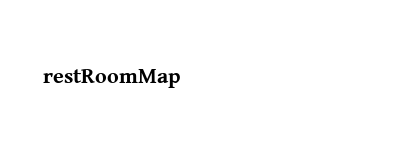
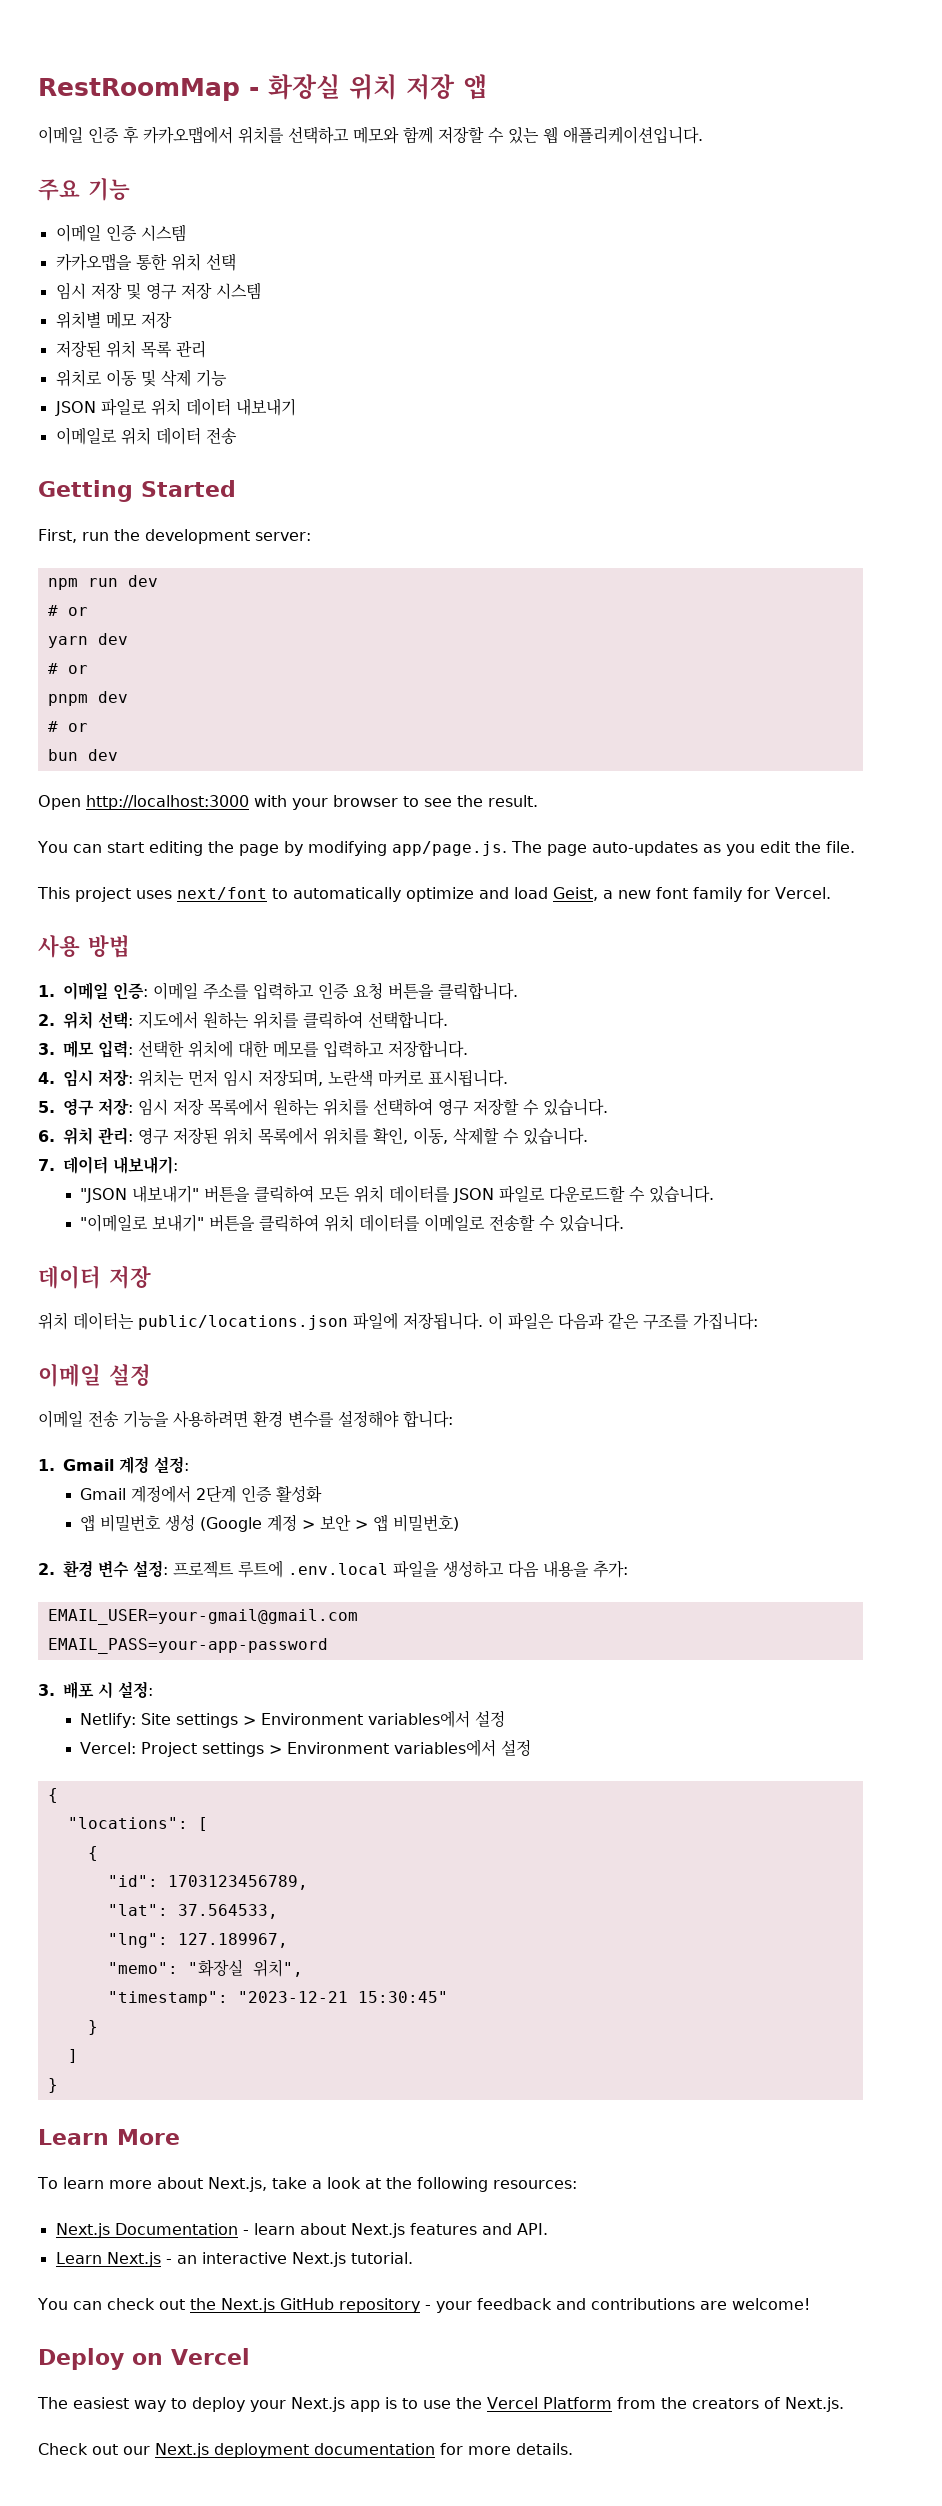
- restRoomMap
+ RestRoomMap - 화장실 위치 저장 앱
+ 이메일 인증 후 카카오맵에서 위치를 선택하고 메모와 함께 저장할 수 있는 웹 애플리케이션입니다.
+ 주요 기능
+ 이메일 인증 시스템
+ 카카오맵을 통한 위치 선택
+ 임시 저장 및 영구 저장 시스템
+ 위치별 메모 저장
+ 저장된 위치 목록 관리
+ 위치로 이동 및 삭제 기능
+ JSON 파일로 위치 데이터 내보내기
+ 이메일로 위치 데이터 전송
+ Getting Started
+ First, run the development server:
+ npm run dev
+ # or
+ yarn dev
+ # or
+ pnpm dev
+ # or
+ bun dev
+ Open http://localhost:3000 with your browser to see the result.
+ You can start editing the page by modifying app/page.js. The page auto-updates as you edit the file.
+ This project uses next/font to automatically optimize and load Geist, a new font family for Vercel.
+ 사용 방법
+ 1. 이메일 인증: 이메일 주소를 입력하고 인증 요청 버튼을 클릭합니다.
+ 2. 위치 선택: 지도에서 원하는 위치를 클릭하여 선택합니다.
+ 3. 메모 입력: 선택한 위치에 대한 메모를 입력하고 저장합니다.
+ 4. 임시 저장: 위치는 먼저 임시 저장되며, 노란색 마커로 표시됩니다.
+ 5. 영구 저장: 임시 저장 목록에서 원하는 위치를 선택하여 영구 저장할 수 있습니다.
+ 6. 위치 관리: 영구 저장된 위치 목록에서 위치를 확인, 이동, 삭제할 수 있습니다.
+ 7. 데이터 내보내기:
+ "JSON 내보내기" 버튼을 클릭하여 모든 위치 데이터를 JSON 파일로 다운로드할 수 있습니다.
+ "이메일로 보내기" 버튼을 클릭하여 위치 데이터를 이메일로 전송할 수 있습니다.
+ 데이터 저장
+ 위치 데이터는 public/locations.json 파일에 저장됩니다. 이 파일은 다음과 같은 구조를 가집니다:
+ 이메일 설정
+ 이메일 전송 기능을 사용하려면 환경 변수를 설정해야 합니다:
+ 1. Gmail 계정 설정:
+ Gmail 계정에서 2단계 인증 활성화
+ 앱 비밀번호 생성 (Google 계정 > 보안 > 앱 비밀번호)
+ 2. 환경 변수 설정: 프로젝트 루트에 .env.local 파일을 생성하고 다음 내용을 추가:
+ EMAIL_USER=your-gmail@gmail.com
+ EMAIL_PASS=your-app-password
+ 3. 배포 시 설정:
+ Netlify: Site settings > Environment variables에서 설정
+ Vercel: Project settings > Environment variables에서 설정
+ {
+ "locations": [
+ {
+ "id": 1703123456789,
+ "lat": 37.564533,
+ "lng": 127.189967,
+ "memo": "화장실 위치",
+ "timestamp": "2023-12-21 15:30:45"
+ }
+ ]
+ }
+ Learn More
+ To learn more about Next.js, take a look at the following resources:
+ Next.js Documentation - learn about Next.js features and API.
+ Learn Next.js - an interactive Next.js tutorial.
+ You can check out the Next.js GitHub repository - your feedback and contributions are welcome!
+ Deploy on Vercel
+ The easiest way to deploy your Next.js app is to use the Vercel Platform from the creators of Next.js.
+ Check out our Next.js deployment documentation for more details.

